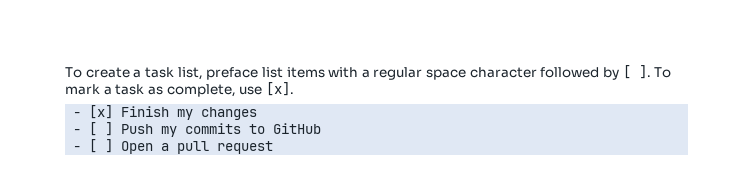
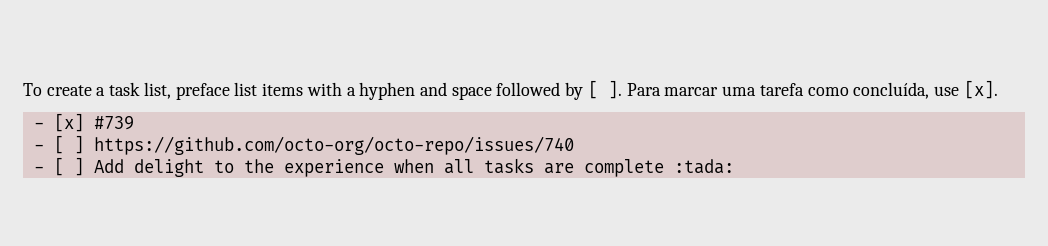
- To create a task list, preface list items with a regular space character followed by [ ].
+ To create a task list, preface list items with a hyphen and space followed by [ ].
- To mark a task as complete, use [x].
+ Para marcar uma tarefa como concluída, use [x].
- - [x] Finish my changes
- - [ ] Push my commits to GitHub
- - [ ] Open a pull request
+ - [x] #739
+ - [ ] https://github.com/octo-org/octo-repo/issues/740
+ - [ ] Add delight to the experience when all tasks are complete :tada:

